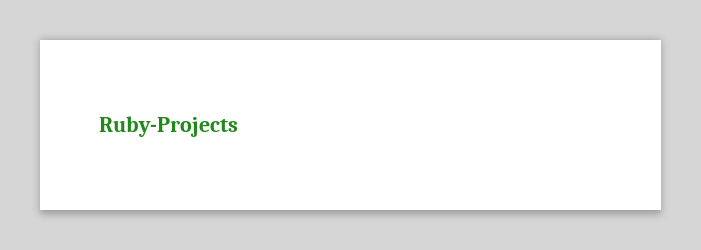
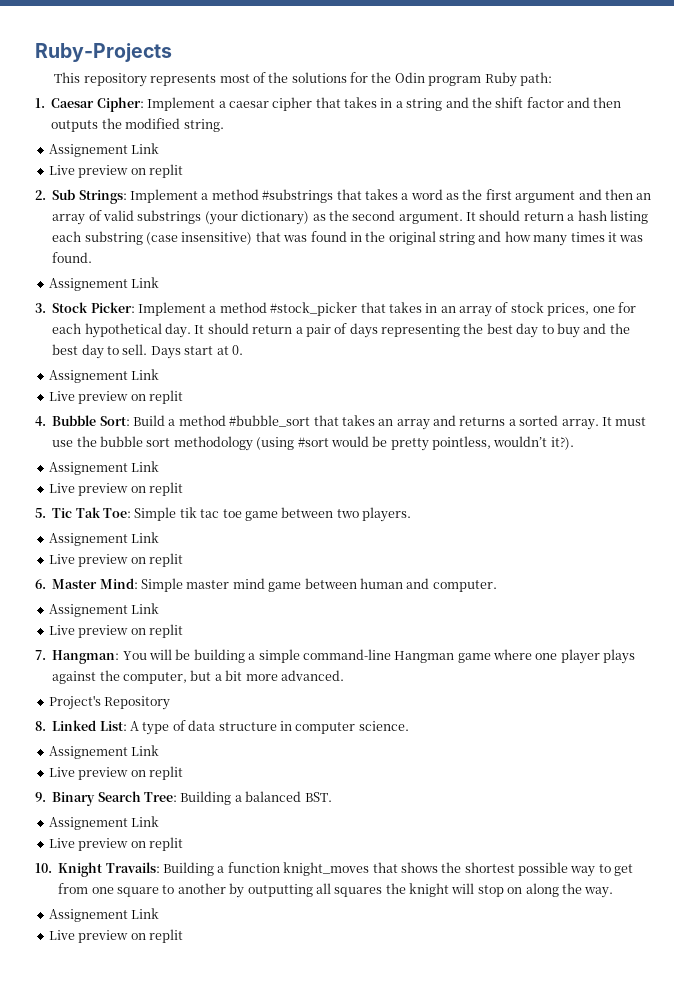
+ This repository represents most of the solutions for the Odin program Ruby path:
+ 1. Caesar Cipher: Implement a caesar cipher that takes in a string and the shift factor and then outputs the modified string.
+ Assignement Link
+ Live preview on replit
+ 2. Sub Strings: Implement a method #substrings that takes a word as the first argument and then an array of valid substrings (your dictionary) as the second argument. It should return a hash listing each substring (case insensitive) that was found in the original string and how many times it was found.
+ Assignement Link
+ 3. Stock Picker: Implement a method #stock_picker that takes in an array of stock prices, one for each hypothetical day. It should return a pair of days representing the best day to buy and the best day to sell. Days start at 0.
+ Assignement Link
+ Live preview on replit
+ 4. Bubble Sort: Build a method #bubble_sort that takes an array and returns a sorted array. It must use the bubble sort methodology (using #sort would be pretty pointless, wouldn’t it?).
+ Assignement Link
+ Live preview on replit
+ 5. Tic Tak Toe: Simple tik tac toe game between two players.
+ Assignement Link
+ Live preview on replit
+ 6. Master Mind: Simple master mind game between human and computer.
+ Assignement Link
+ Live preview on replit
+ 7. Hangman: You will be building a simple command-line Hangman game where one player plays against the computer, but a bit more advanced.
+ Project's Repository
+ 8. Linked List: A type of data structure in computer science.
+ Assignement Link
+ Live preview on replit
+ 9. Binary Search Tree: Building a balanced BST.
+ Assignement Link
+ Live preview on replit
+ 10. Knight Travails: Building a function knight_moves that shows the shortest possible way to get from one square to another by outputting all squares the knight will stop on along the way.
+ Assignement Link
+ Live preview on replit

